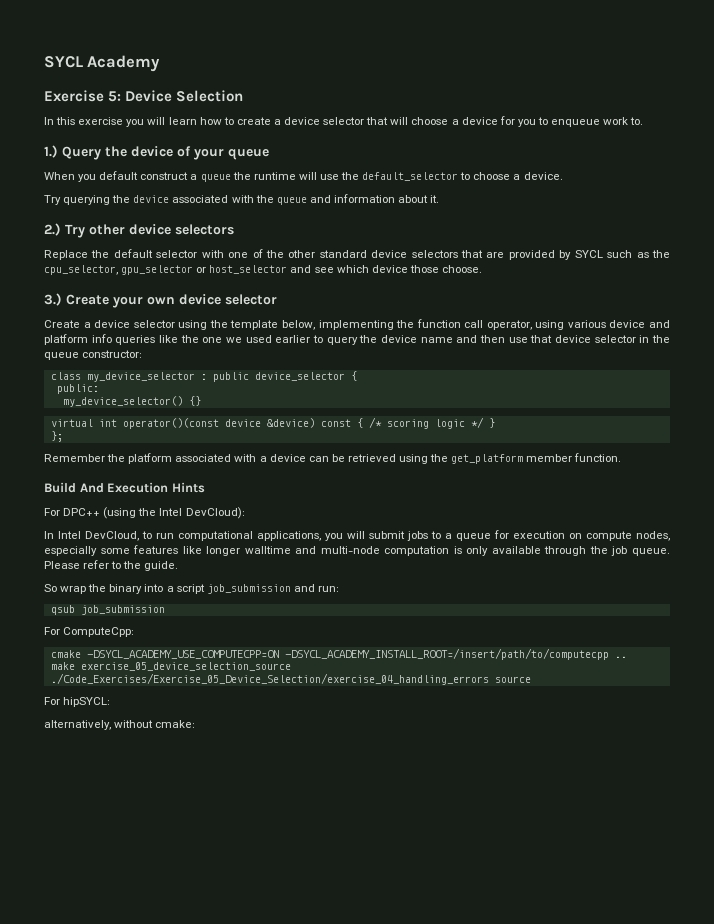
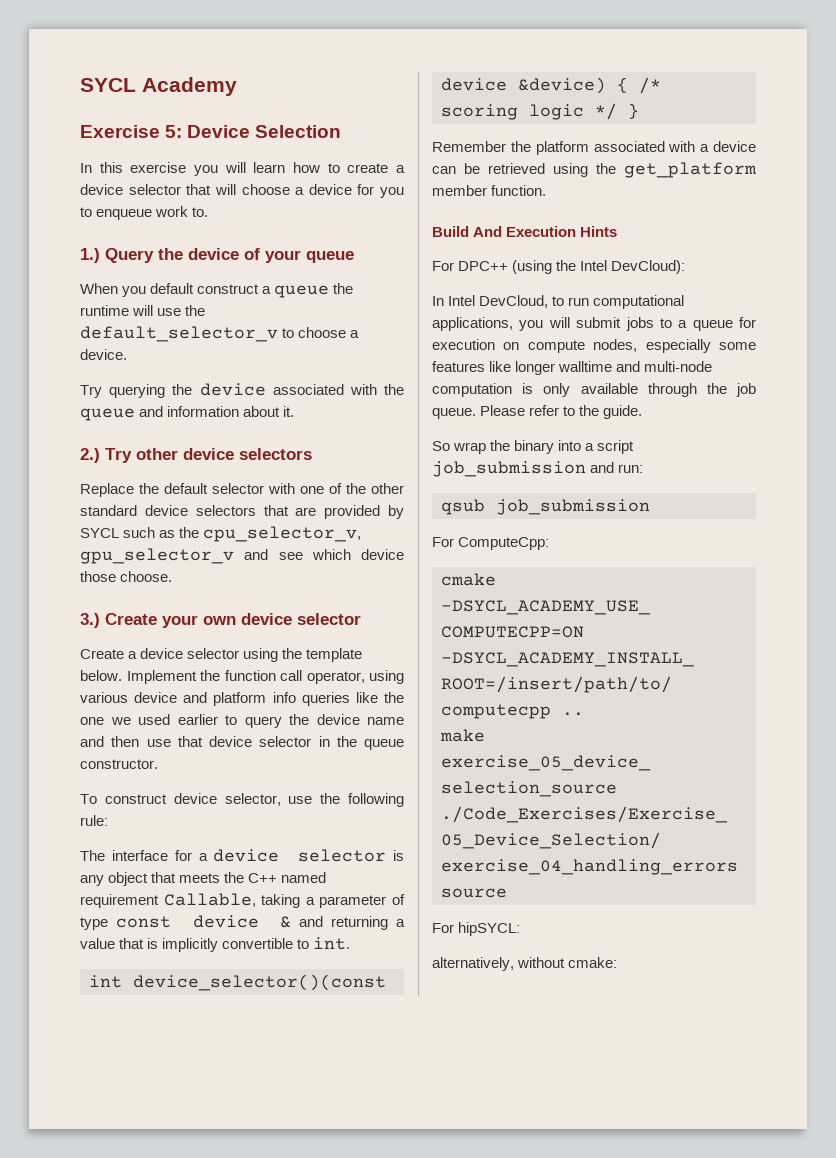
- When you default construct a queue the runtime will use the default_selector to choose a device.
+ When you default construct a queue the runtime will use the default_selector_v to choose a device.
- Replace the default selector with one of the other standard device selectors that are provided by SYCL such as the cpu_selector, gpu_selector or host_selector and see which device those choose.
+ Replace the default selector with one of the other standard device selectors that are provided by SYCL such as the cpu_selector_v, gpu_selector_v and see which device those choose.
- Create a device selector using the template below, implementing the function call operator, using various device and platform info queries like the one we used earlier to query the device name and then use that device selector in the queue constructor:
- class my_device_selector : public device_selector {
- public:
- my_device_selector() {}
- virtual int operator()(const device &device) const { /* scoring logic */ }
+ Create a device selector using the template below. Implement the function call operator, using various device and platform info queries like the one we used earlier to query the device name and then use that device selector in the queue constructor.
+ To construct device selector, use the following rule:
+ The interface for a device selector is any object that meets the C++ named requirement Callable, taking a parameter of type const device & and returning a value that is implicitly convertible to int.
+ int device_selector()(const device &device) { /* scoring logic */ }
- };

